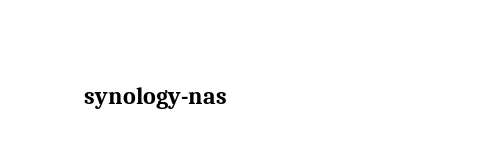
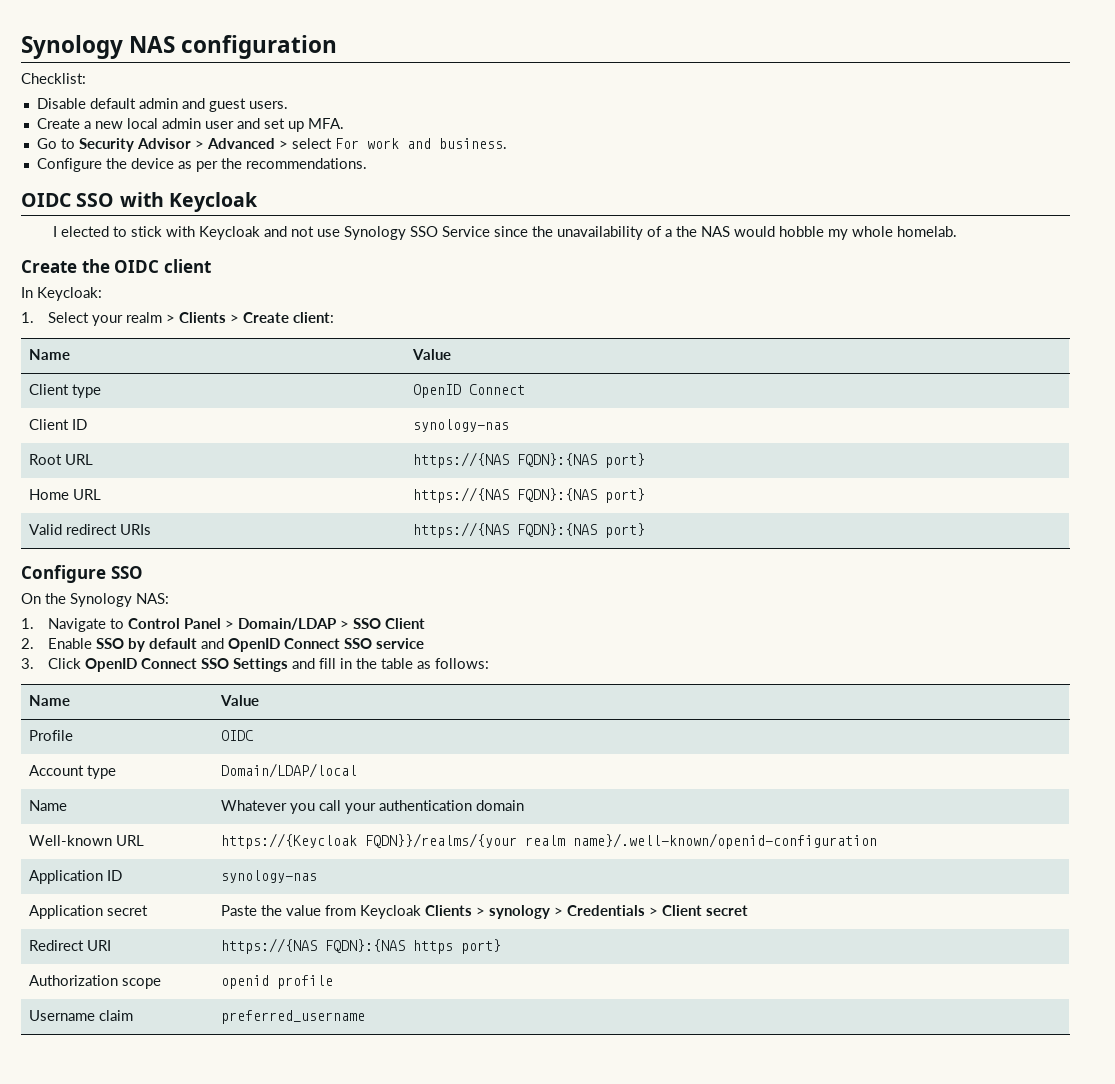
- synology-nas
+ Synology NAS configuration
+ Checklist:
+ Disable default admin and guest users.
+ Create a new local admin user and set up MFA.
+ Go to Security Advisor > Advanced > select For work and business.
+ Configure the device as per the recommendations.
+ OIDC SSO with Keycloak
+ I elected to stick with Keycloak and not use Synology SSO Service since the unavailability of a the NAS would hobble my whole homelab.
+ Create the OIDC client
+ In Keycloak:
+ 1. Select your realm > Clients > Create client:
+ Name | Value
+ Client type | OpenID Connect
+ Client ID | synology-nas
+ Root URL | https://{NAS FQDN}:{NAS port}
+ Home URL | https://{NAS FQDN}:{NAS port}
+ Valid redirect URIs | https://{NAS FQDN}:{NAS port}
+ Configure SSO
+ On the Synology NAS:
+ 1. Navigate to Control Panel > Domain/LDAP > SSO Client
+ 2. Enable SSO by default and OpenID Connect SSO service
+ 3. Click OpenID Connect SSO Settings and fill in the table as follows:
+ Name | Value
+ Profile | OIDC
+ Account type | Domain/LDAP/local
+ Name | Whatever you call your authentication domain
+ Well-known URL | https://{Keycloak FQDN}}/realms/{your realm name}/.well-known/openid-configuration
+ Application ID | synology-nas
+ Application secret | Paste the value from Keycloak Clients > synology > Credentials > Client secret
+ Redirect URI | https://{NAS FQDN}:{NAS https port}
+ Authorization scope | openid profile
+ Username claim | preferred_username

